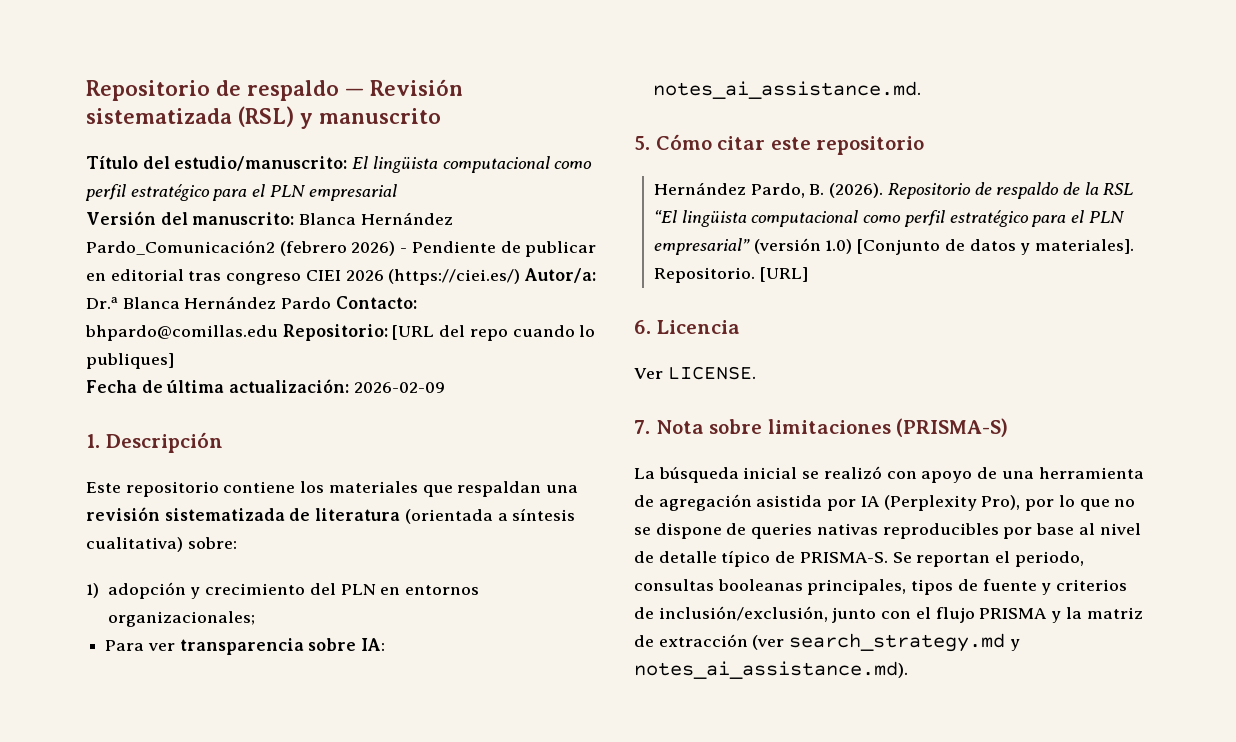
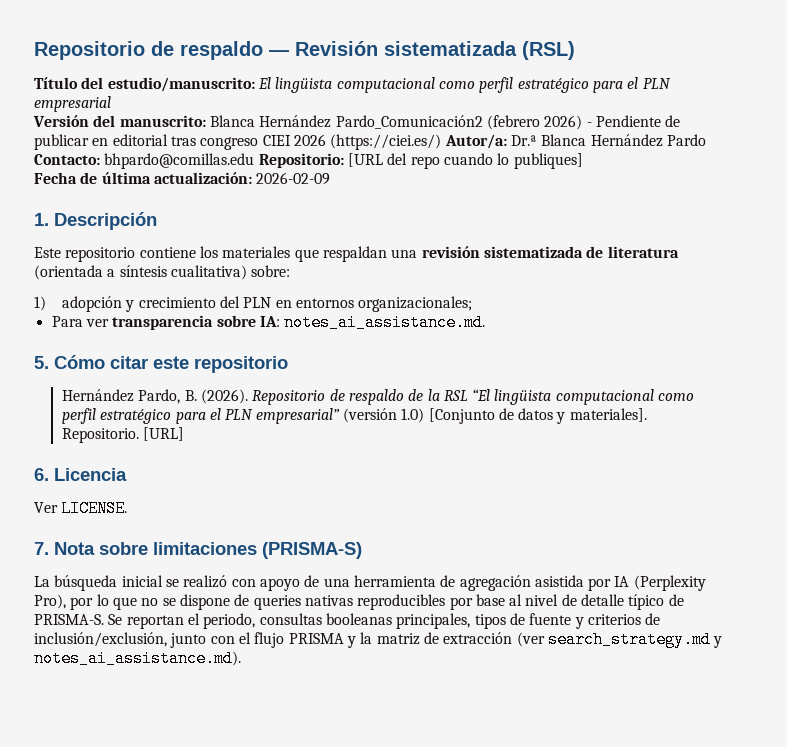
- Repositorio de respaldo — Revisión sistematizada (RSL) y manuscrito
+ Repositorio de respaldo — Revisión sistematizada (RSL)

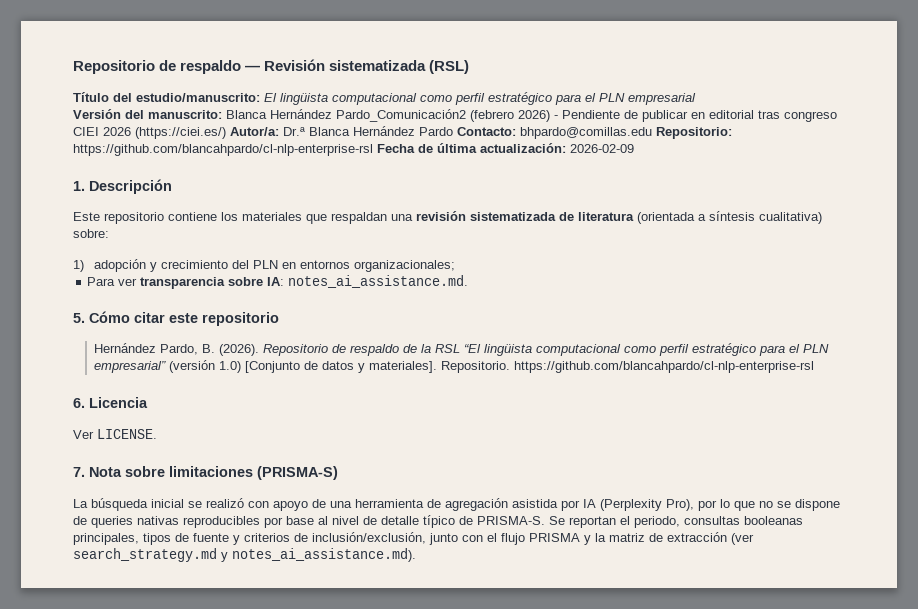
- Versión del manuscrito: Blanca Hernández Pardo_Comunicación2 (febrero 2026) - Pendiente de publicar en editorial tras congreso CIEI 2026 (https://ciei.es/) Autor/a: Dr.ª Blanca Hernández Pardo Contacto: bhpardo@comillas.edu Repositorio: [URL del repo cuando lo publiques]
- Fecha de última actualización: 2026-02-09
+ Versión del manuscrito: Blanca Hernández Pardo_Comunicación2 (febrero 2026) - Pendiente de publicar en editorial tras congreso CIEI 2026 (https://ciei.es/) Autor/a: Dr.ª Blanca Hernández Pardo Contacto: bhpardo@comillas.edu Repositorio: https://github.com/blancahpardo/cl-nlp-enterprise-rsl Fecha de última actualización: 2026-02-09
- Repositorio. [URL]
+ Repositorio. https://github.com/blancahpardo/cl-nlp-enterprise-rsl

